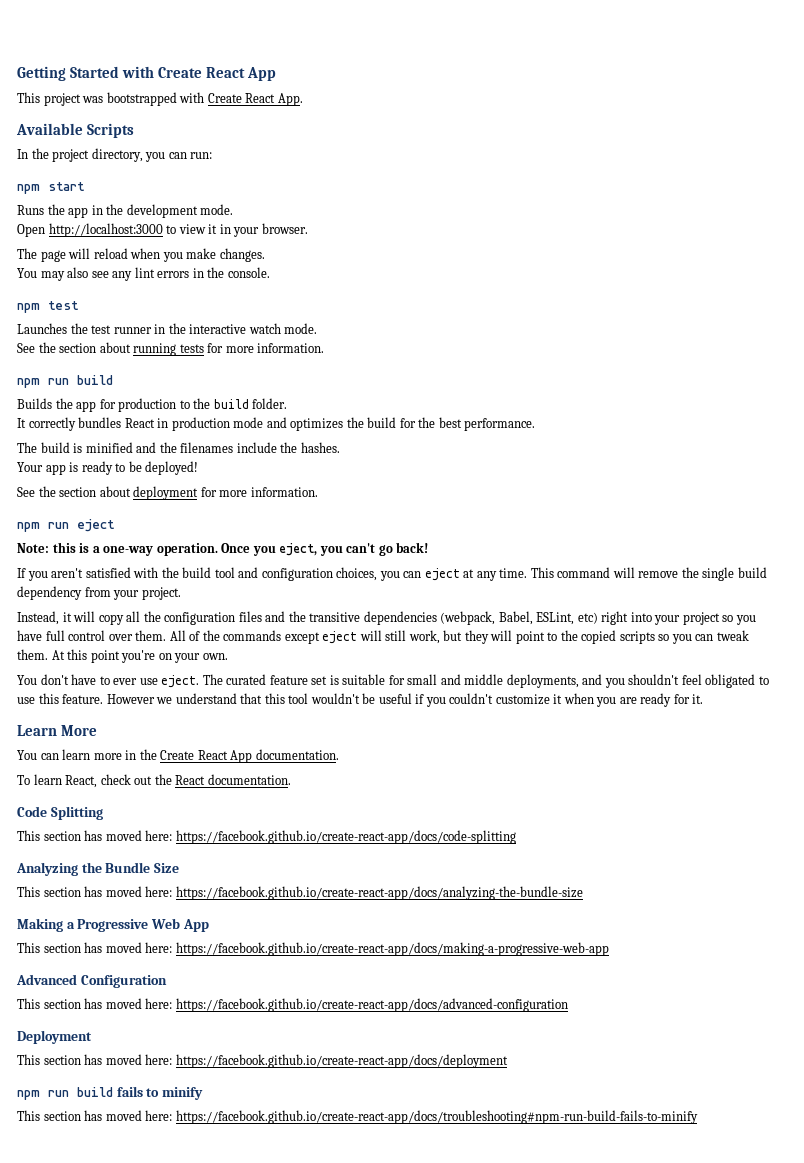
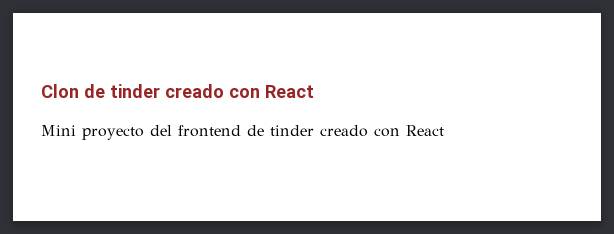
- Getting Started with Create React App
- This project was bootstrapped with Create React App.
- Available Scripts
- In the project directory, you can run:
- npm start
- Runs the app in the development mode.
- Open http://localhost:3000 to view it in your browser.
- The page will reload when you make changes.
- You may also see any lint errors in the console.
- npm test
- Launches the test runner in the interactive watch mode.
- See the section about running tests for more information.
- npm run build
- Builds the app for production to the build folder.
- It correctly bundles React in production mode and optimizes the build for the best performance.
- The build is minified and the filenames include the hashes.
- Your app is ready to be deployed!
- See the section about deployment for more information.
- npm run eject
- Note: this is a one-way operation. Once you eject, you can't go back!
- If you aren't satisfied with the build tool and configuration choices, you can eject at any time. This command will remove the single build dependency from your project.
- Instead, it will copy all the configuration files and the transitive dependencies (webpack, Babel, ESLint, etc) right into your project so you have full control over them. All of the commands except eject will still work, but they will point to the copied scripts so you can tweak them. At this point you're on your own.
- You don't have to ever use eject. The curated feature set is suitable for small and middle deployments, and you shouldn't feel obligated to use this feature. However we understand that this tool wouldn't be useful if you couldn't customize it when you are ready for it.
- Learn More
- You can learn more in the Create React App documentation.
- To learn React, check out the React documentation.
- Code Splitting
- This section has moved here: https://facebook.github.io/create-react-app/docs/code-splitting
- Analyzing the Bundle Size
- This section has moved here: https://facebook.github.io/create-react-app/docs/analyzing-the-bundle-size
- Making a Progressive Web App
- This section has moved here: https://facebook.github.io/create-react-app/docs/making-a-progressive-web-app
- Advanced Configuration
- This section has moved here: https://facebook.github.io/create-react-app/docs/advanced-configuration
- Deployment
- This section has moved here: https://facebook.github.io/create-react-app/docs/deployment
- npm run build fails to minify
- This section has moved here: https://facebook.github.io/create-react-app/docs/troubleshooting#npm-run-build-fails-to-minify
+ Clon de tinder creado con React
+ Mini proyecto del frontend de tinder creado con React

